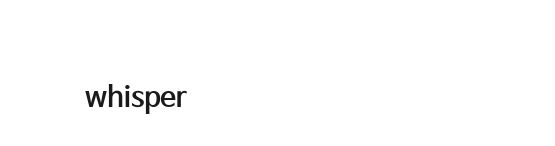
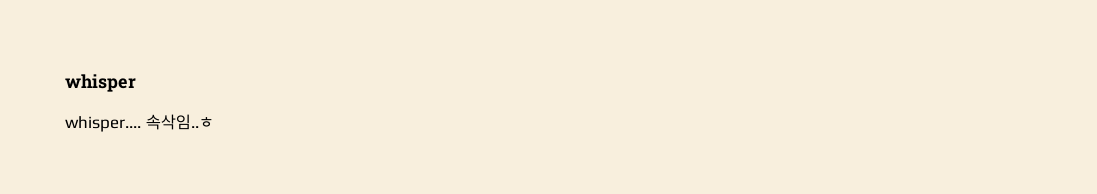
+ whisper.... 속삭임..ㅎ

